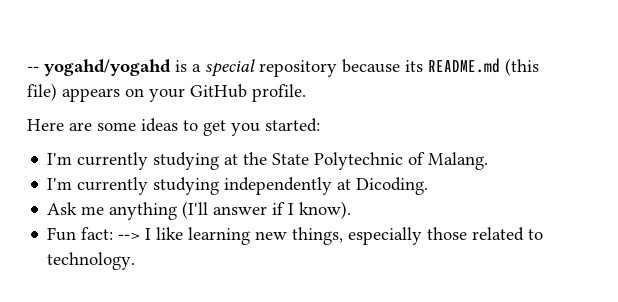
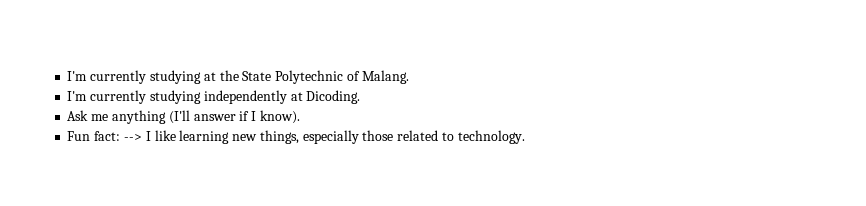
- -- yogahd/yogahd is a special repository because its README.md (this file) appears on your GitHub profile.
- Here are some ideas to get you started:

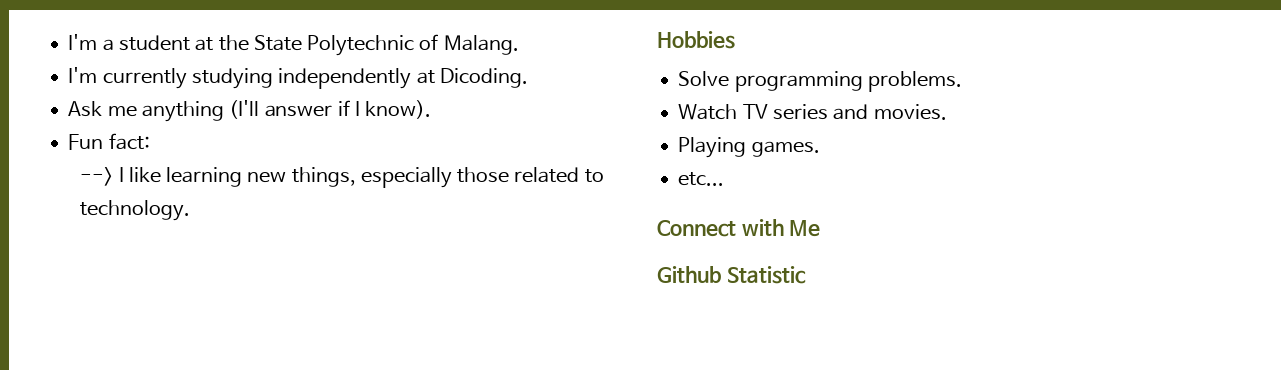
- I'm currently studying at the State Polytechnic of Malang.
+ I'm a student at the State Polytechnic of Malang.
- Fun fact: --> I like learning new things, especially those related to technology.
+ Fun fact:
+ --> I like learning new things, especially those related to technology.
+ Hobbies
+ Solve programming problems.
+ Watch TV series and movies.
+ Playing games.
+ etc...
+ Connect with Me
+ Github Statistic

